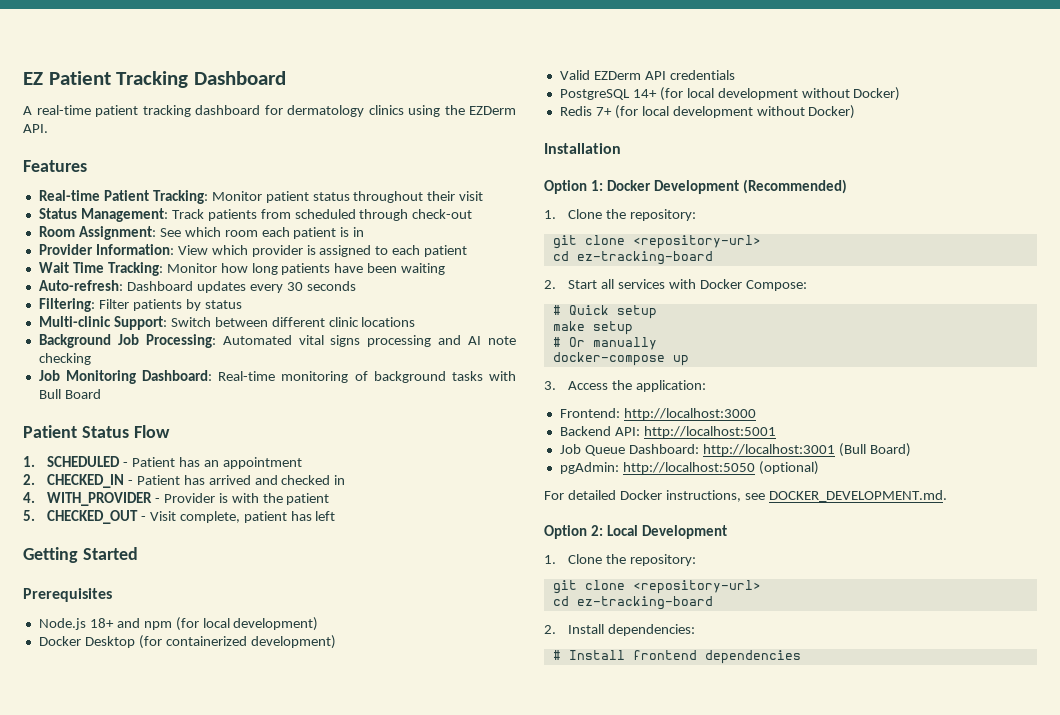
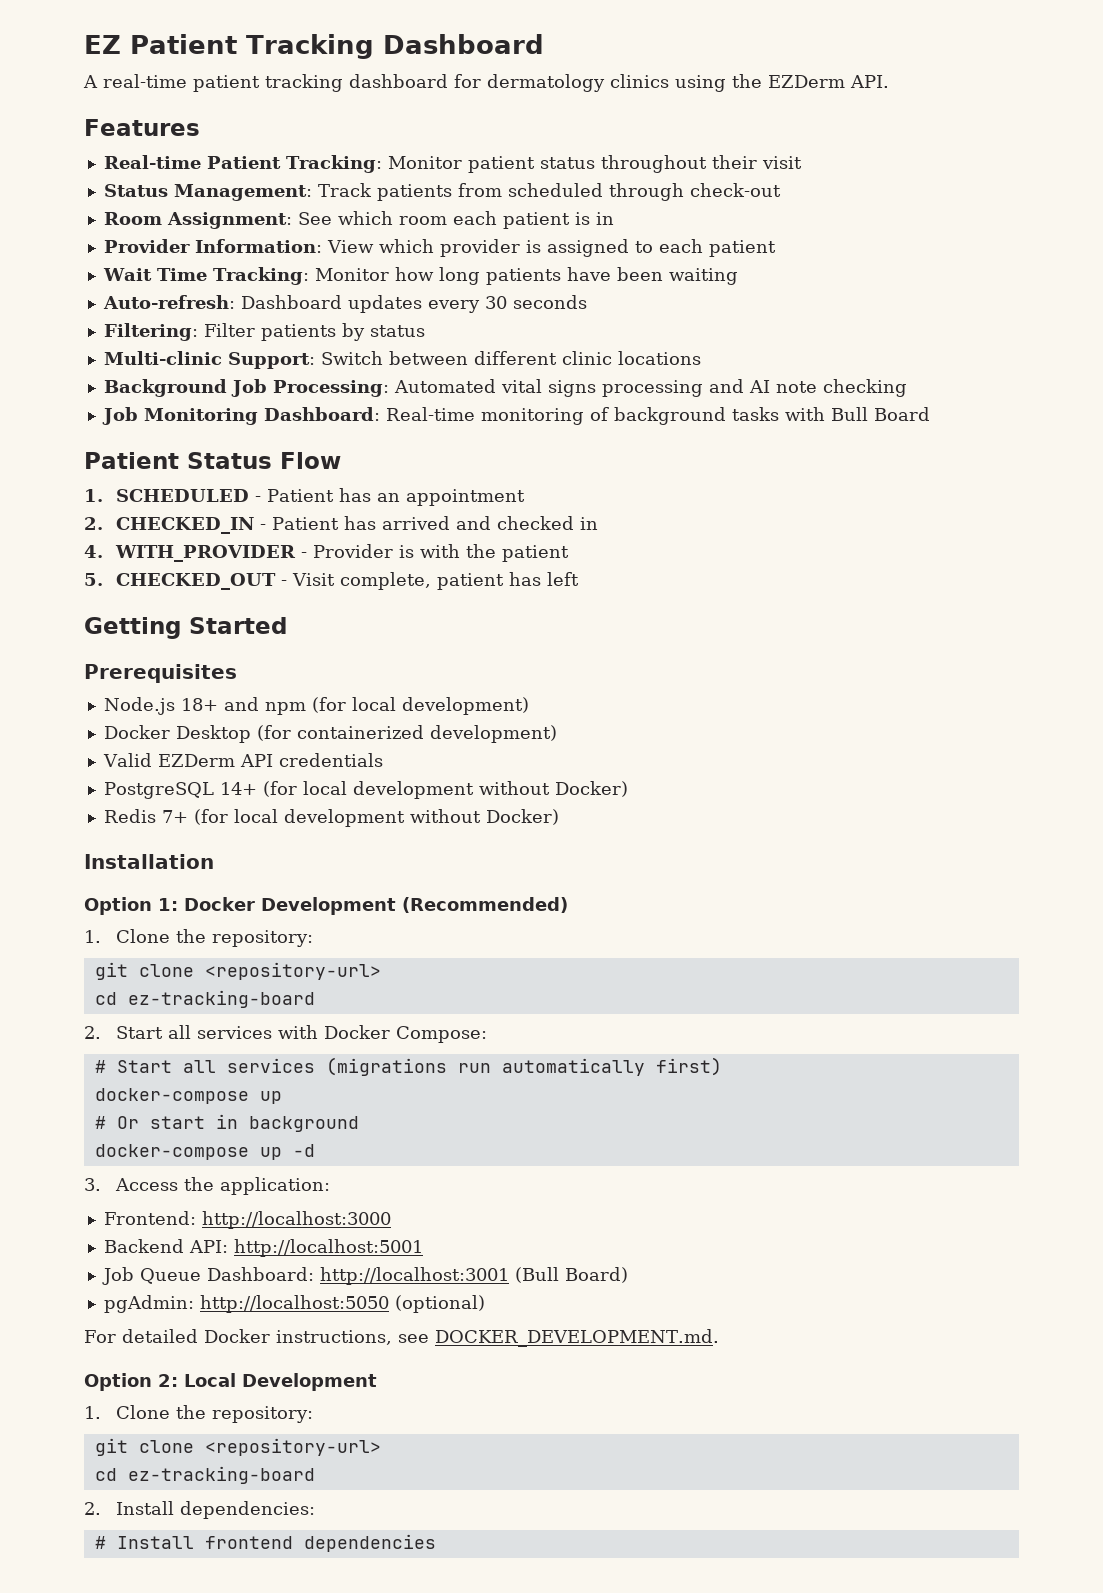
- # Quick setup
- make setup
+ # Start all services (migrations run automatically first)
+ docker-compose up
- # Or manually
- docker-compose up
+ # Or start in background
+ docker-compose up -d

